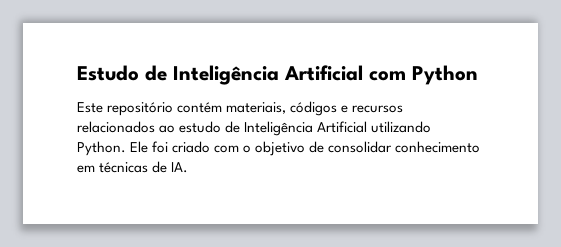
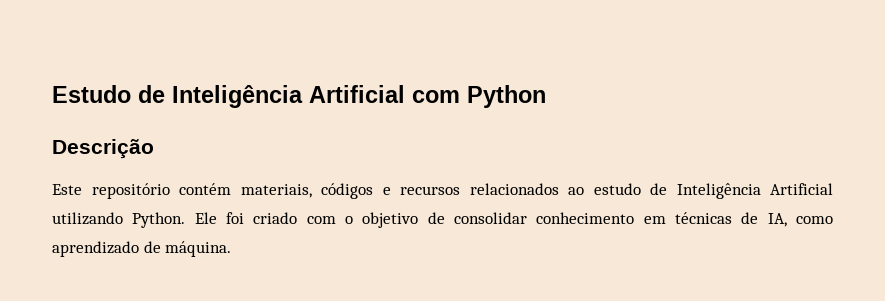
+ Descrição
- Ele foi criado com o objetivo de consolidar conhecimento em técnicas de IA.
+ Ele foi criado com o objetivo de consolidar conhecimento em técnicas de IA, como aprendizado de máquina.

